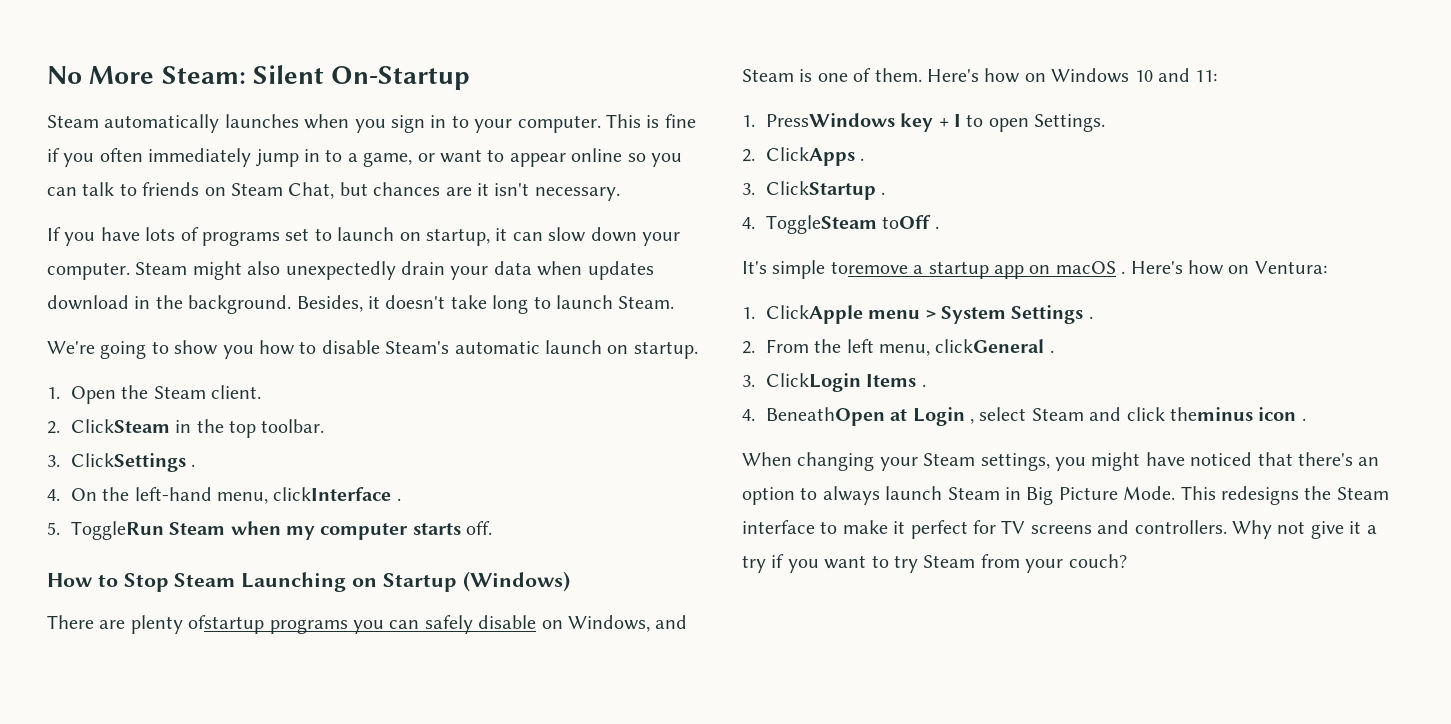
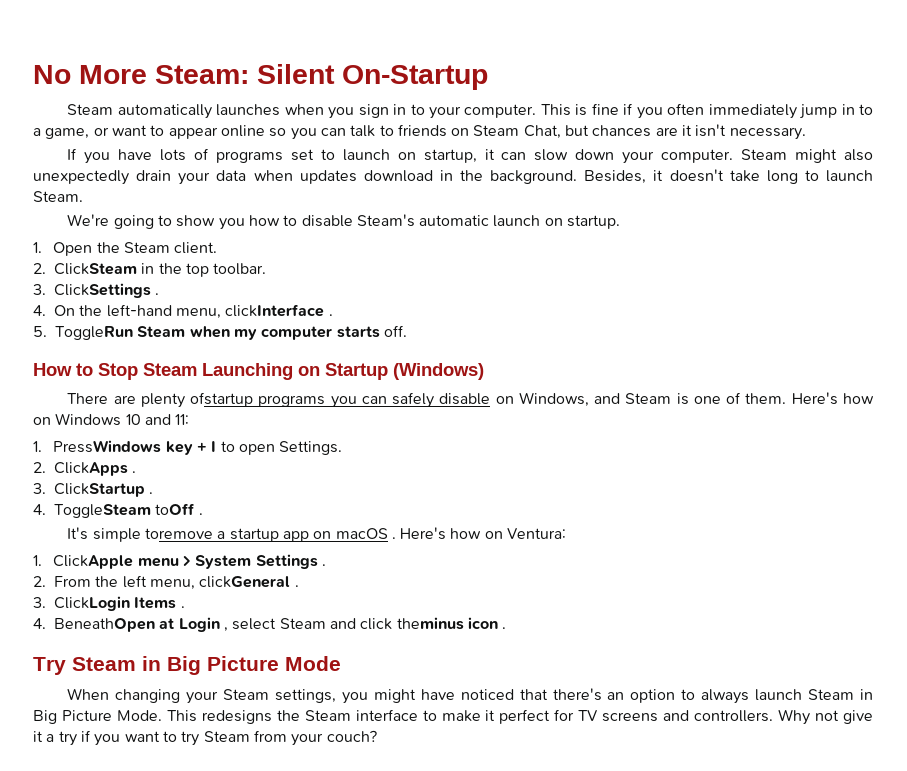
+ Try Steam in Big Picture Mode

